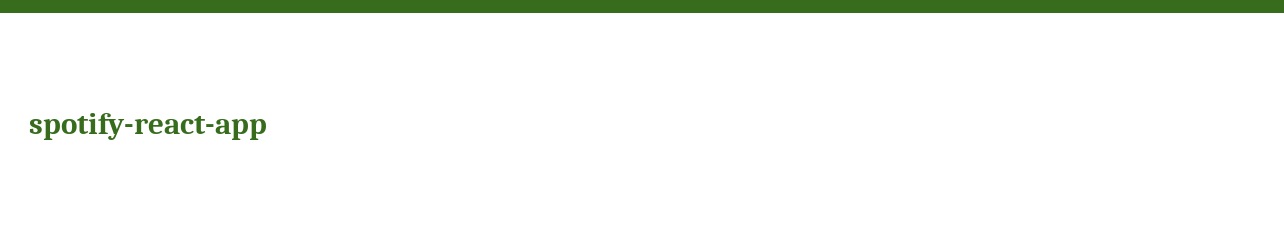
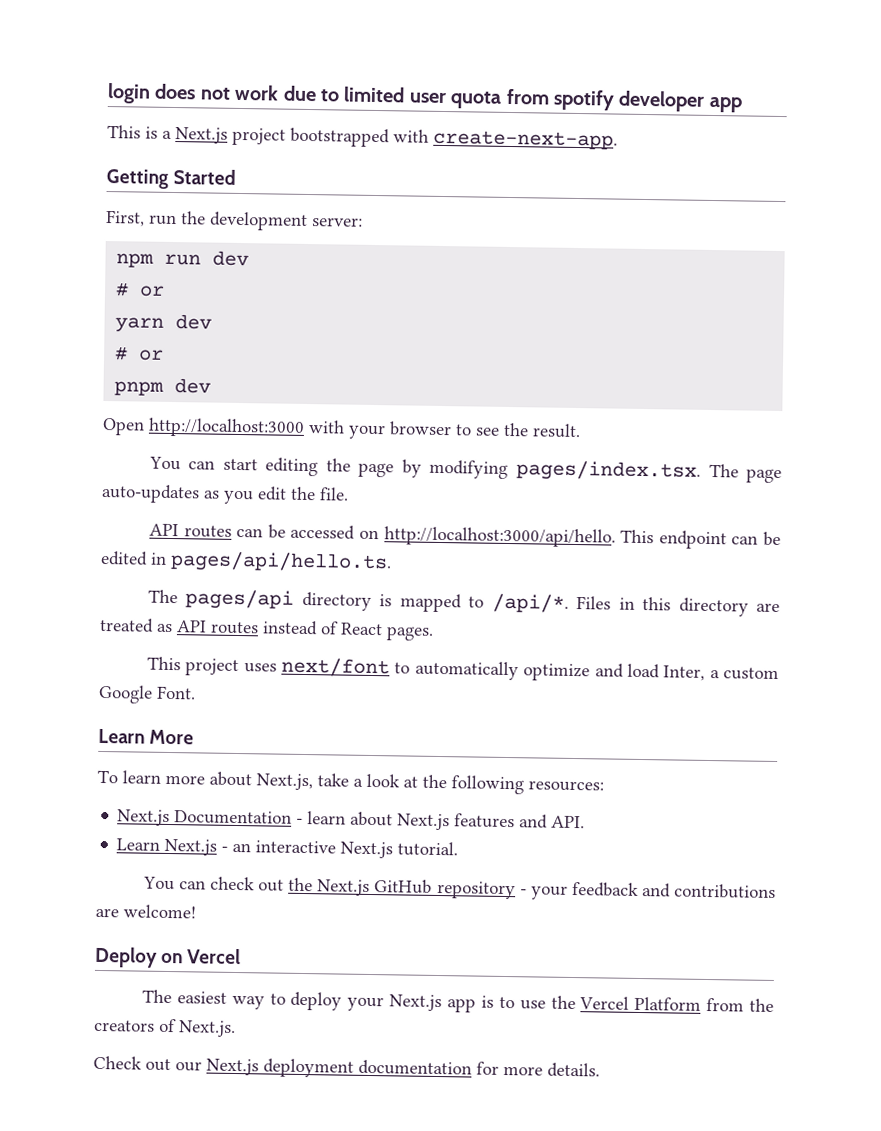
- spotify-react-app
+ login does not work due to limited user quota from spotify developer app
+ This is a Next.js project bootstrapped with create-next-app.
+ Getting Started
+ First, run the development server:
+ npm run dev
+ # or
+ yarn dev
+ # or
+ pnpm dev
+ Open http://localhost:3000 with your browser to see the result.
+ You can start editing the page by modifying pages/index.tsx. The page auto-updates as you edit the file.
+ API routes can be accessed on http://localhost:3000/api/hello. This endpoint can be edited in pages/api/hello.ts.
+ The pages/api directory is mapped to /api/*. Files in this directory are treated as API routes instead of React pages.
+ This project uses next/font to automatically optimize and load Inter, a custom Google Font.
+ Learn More
+ To learn more about Next.js, take a look at the following resources:
+ Next.js Documentation - learn about Next.js features and API.
+ Learn Next.js - an interactive Next.js tutorial.
+ You can check out the Next.js GitHub repository - your feedback and contributions are welcome!
+ Deploy on Vercel
+ The easiest way to deploy your Next.js app is to use the Vercel Platform from the creators of Next.js.
+ Check out our Next.js deployment documentation for more details.

